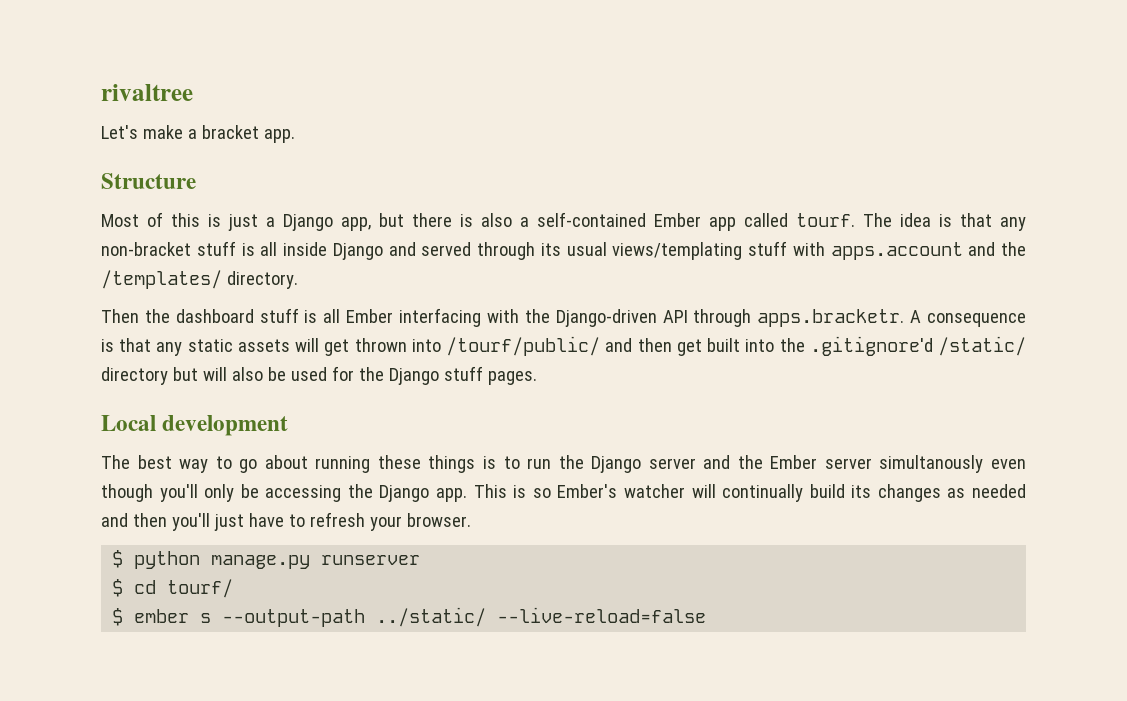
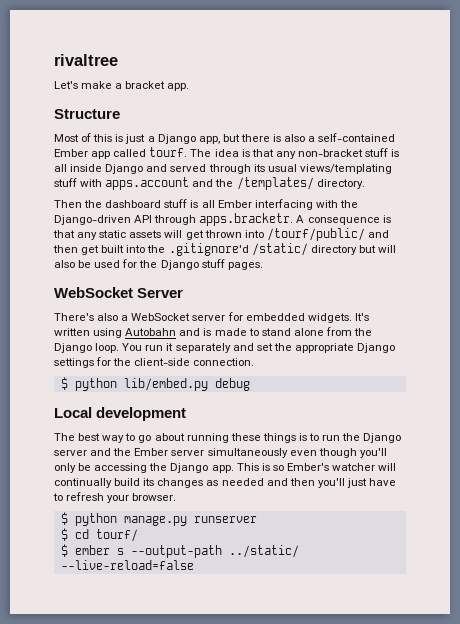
+ WebSocket Server
+ There's also a WebSocket server for embedded widgets. It's written using Autobahn and is made to stand alone from the Django loop. You run it separately and set the appropriate Django settings for the client-side connection.
+ $ python lib/embed.py debug
- The best way to go about running these things is to run the Django server and the Ember server simultanously even though you'll only be accessing the Django app.
+ The best way to go about running these things is to run the Django server and the Ember server simultaneously even though you'll only be accessing the Django app.

